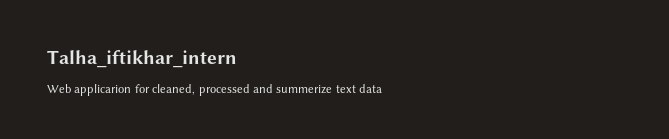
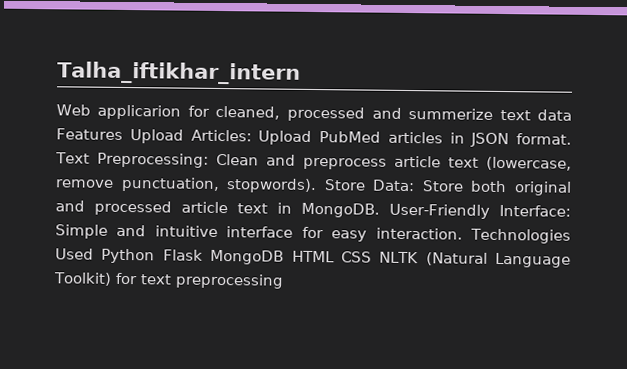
- Web applicarion for cleaned, processed and summerize text data
+ Web applicarion for cleaned, processed and summerize text data Features Upload Articles: Upload PubMed articles in JSON format. Text Preprocessing: Clean and preprocess article text (lowercase, remove punctuation, stopwords). Store Data: Store both original and processed article text in MongoDB. User-Friendly Interface: Simple and intuitive interface for easy interaction. Technologies Used Python Flask MongoDB HTML CSS NLTK (Natural Language Toolkit) for text preprocessing

